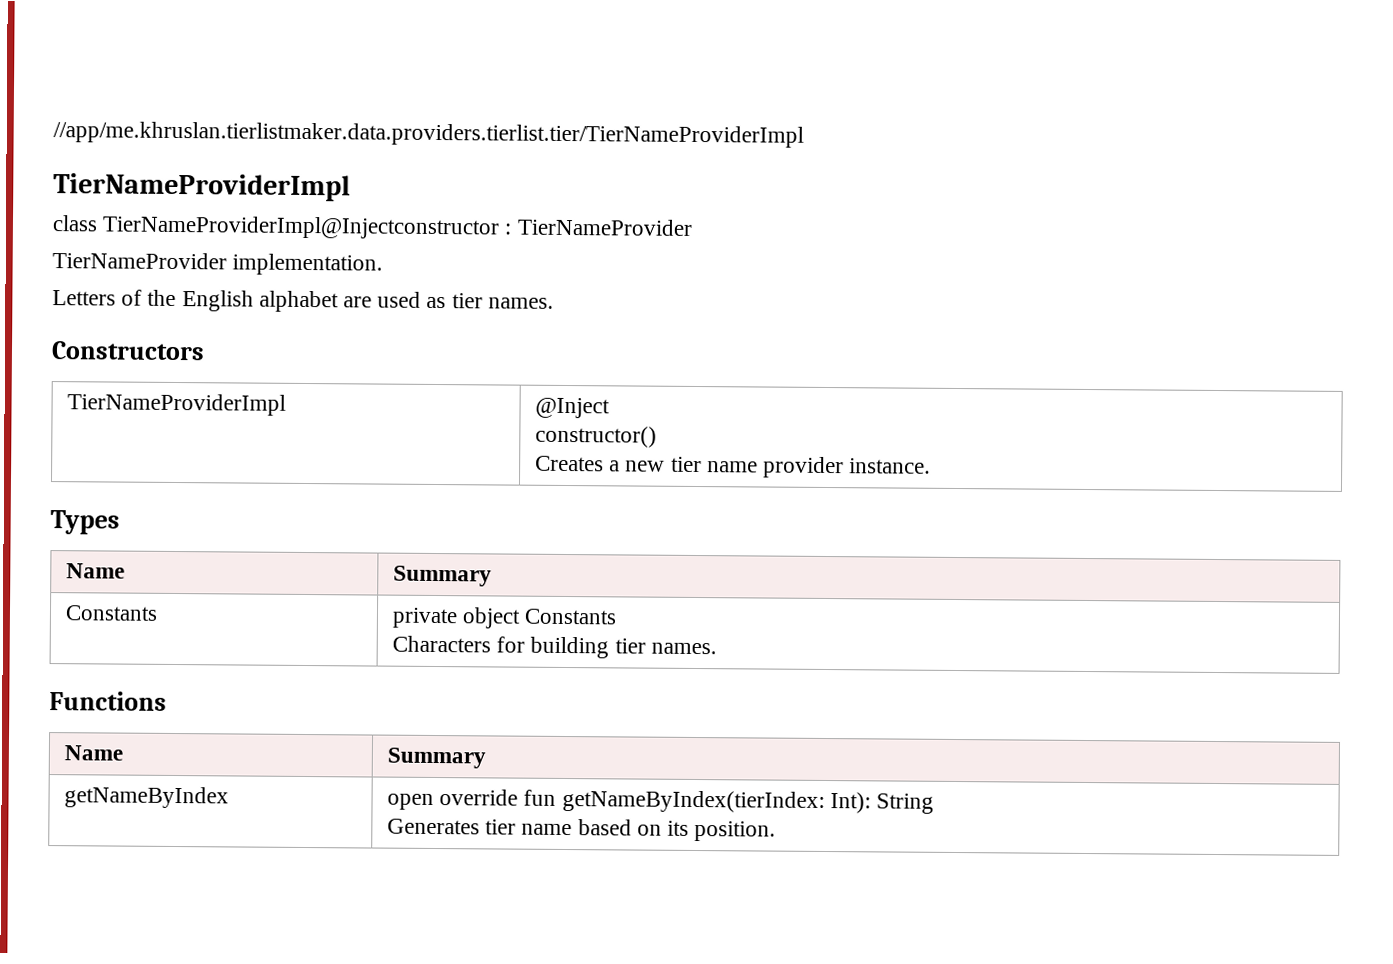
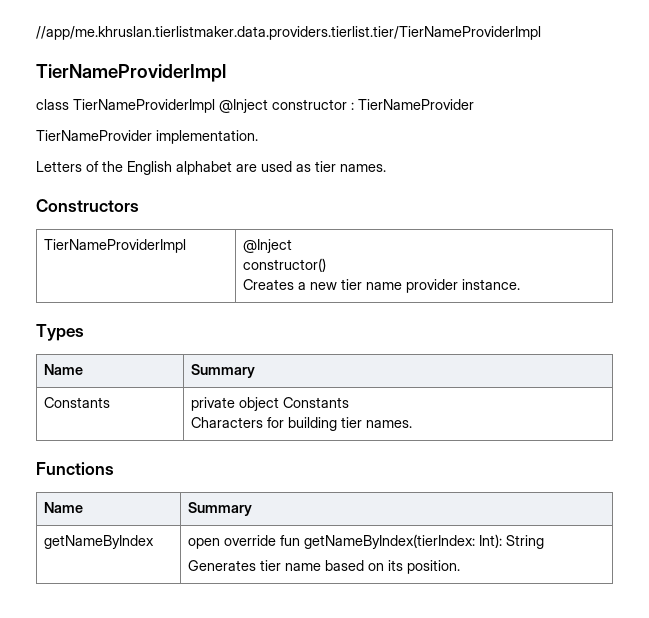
- class TierNameProviderImpl@Injectconstructor : TierNameProvider
+ class TierNameProviderImpl @Inject constructor : TierNameProvider

